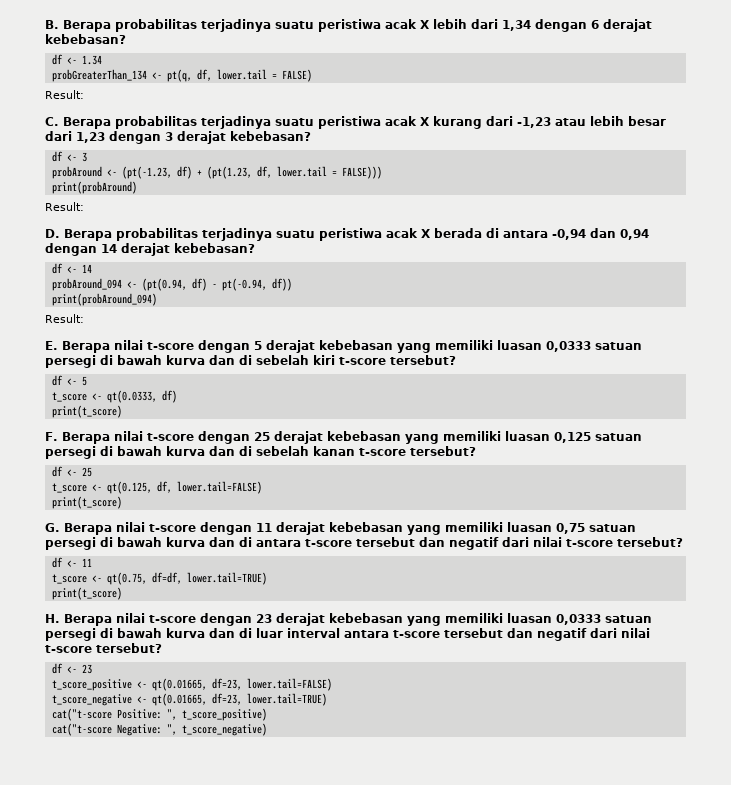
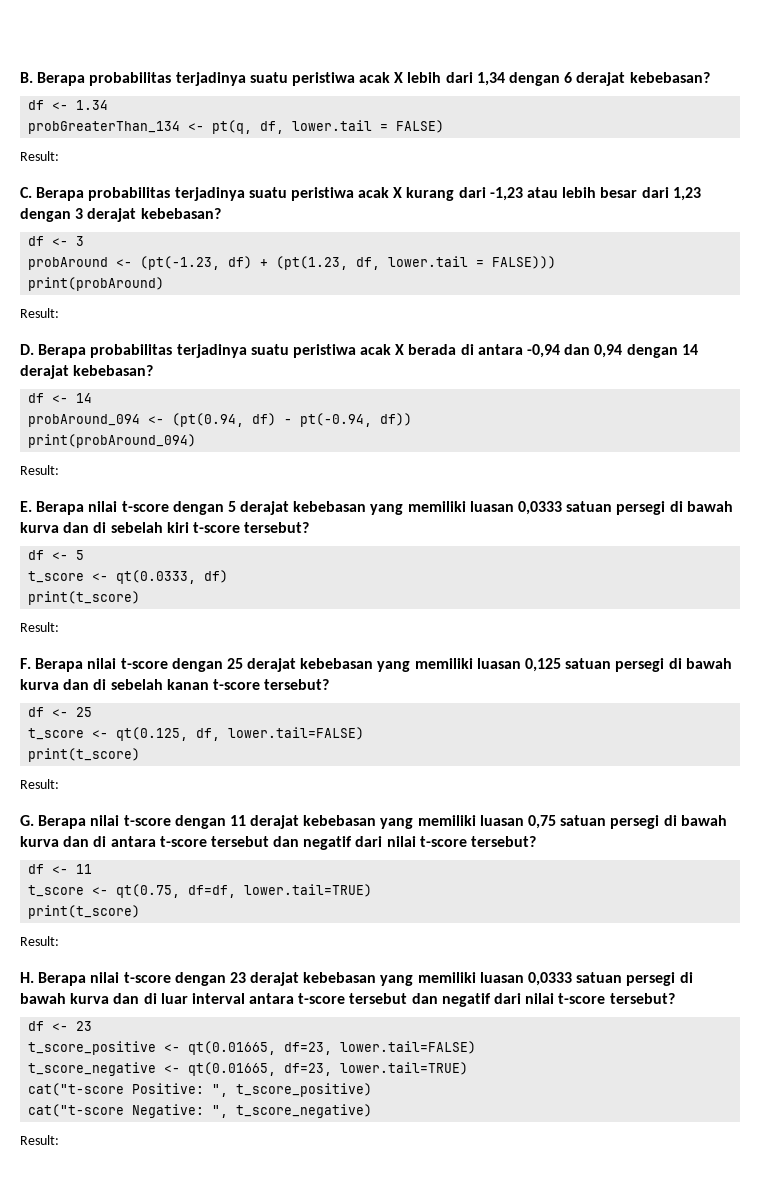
  t_score <- qt(0.0333, df)
  print(t_score)
+ Result:
  t_score <- qt(0.125, df, lower.tail=FALSE)
  print(t_score)
+ Result:
  t_score <- qt(0.75, df=df, lower.tail=TRUE)
  print(t_score)
+ Result:
  cat("t-score Negative: ", t_score_negative)
+ Result:

